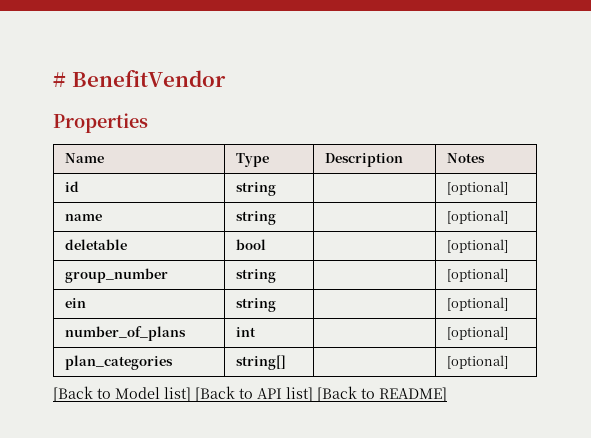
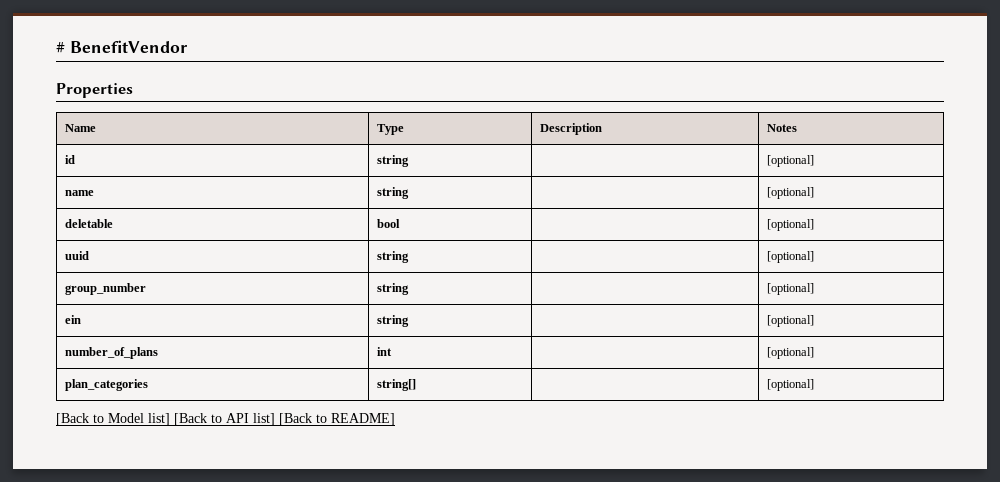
+ uuid | string | | [optional]

